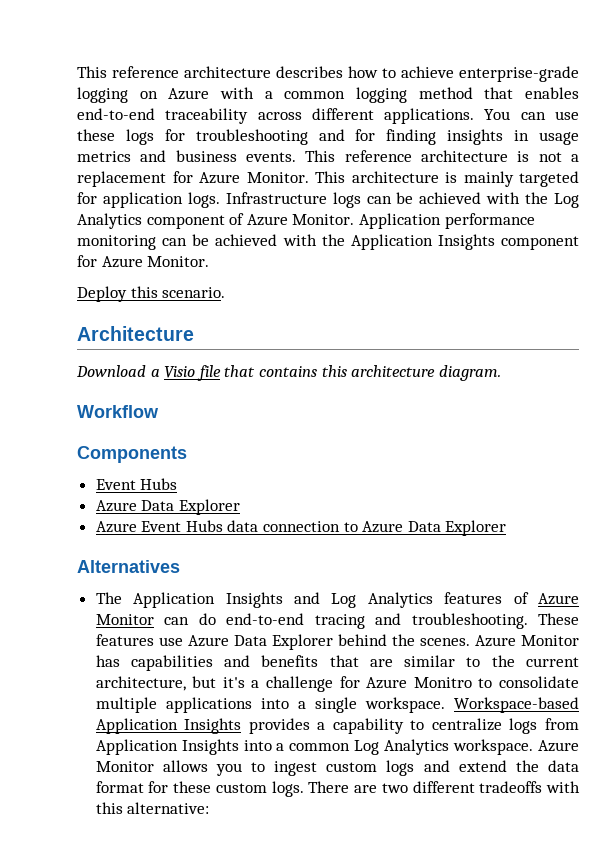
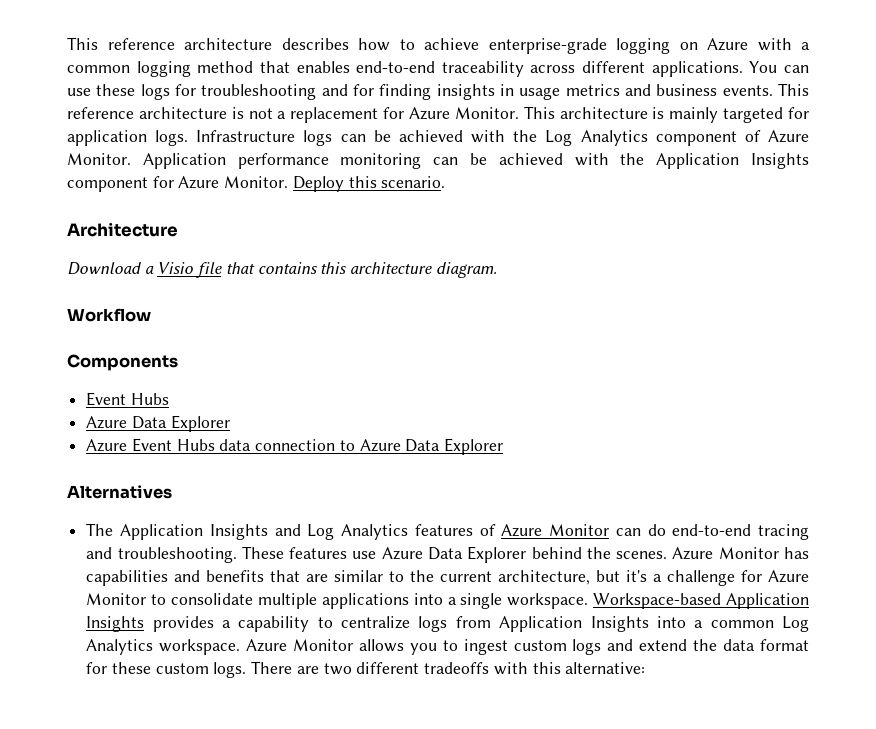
- Application performance monitoring can be achieved with the Application Insights component for Azure Monitor.
- Deploy this scenario.
+ Application performance monitoring can be achieved with the Application Insights component for Azure Monitor. Deploy this scenario.
- Azure Monitor has capabilities and benefits that are similar to the current architecture, but it's a challenge for Azure Monitro to consolidate multiple applications into a single workspace.
+ Azure Monitor has capabilities and benefits that are similar to the current architecture, but it's a challenge for Azure Monitor to consolidate multiple applications into a single workspace.

